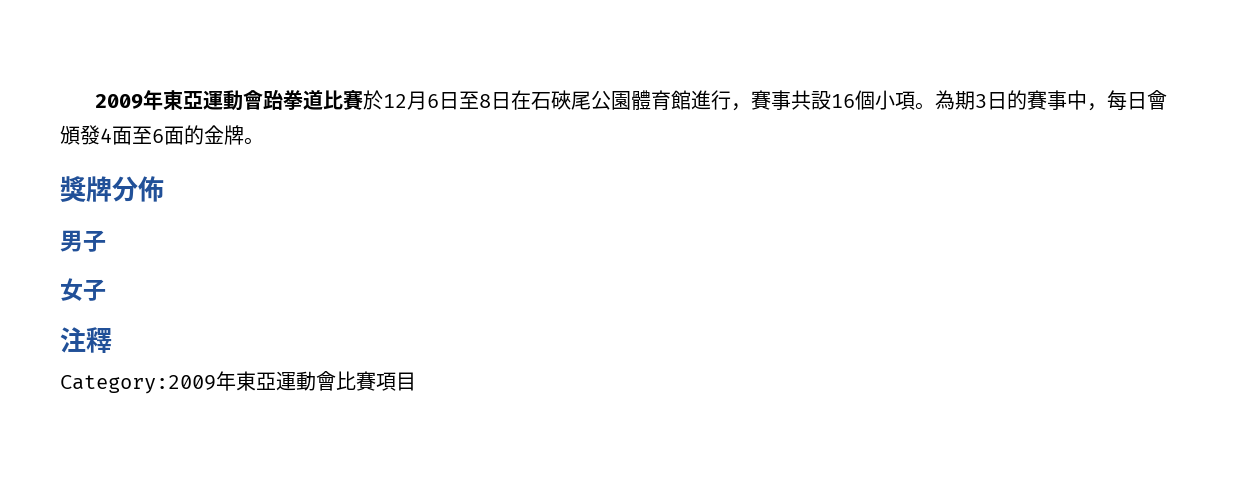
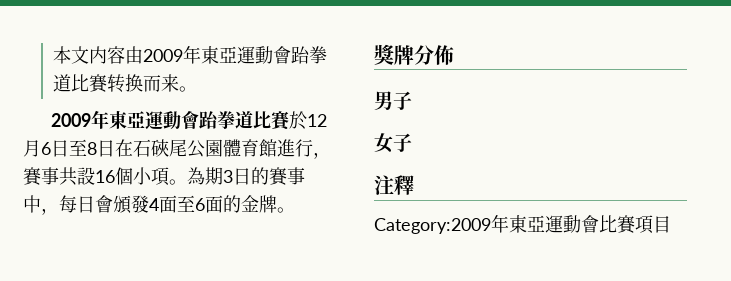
+ 本文内容由2009年東亞運動會跆拳道比賽转换而来。

